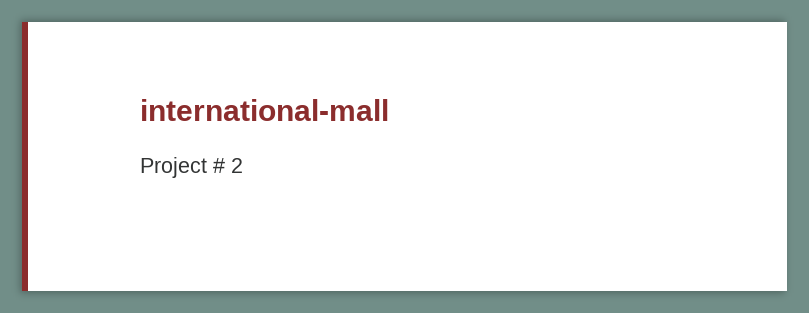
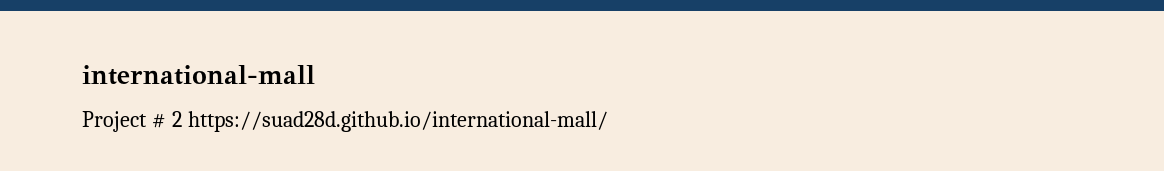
- Project # 2
+ Project # 2 https://suad28d.github.io/international-mall/

